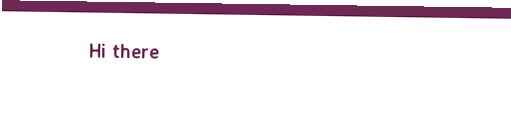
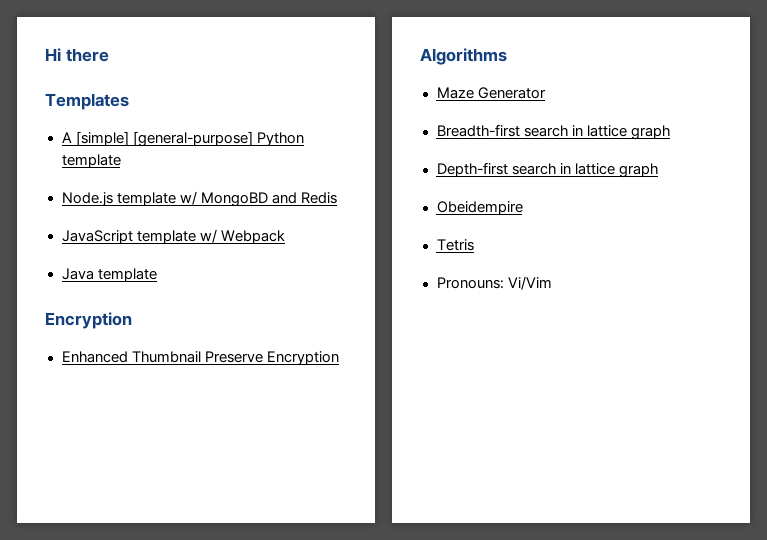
+ Templates
+ A [simple] [general-purpose] Python template
+ Node.js template w/ MongoBD and Redis
+ JavaScript template w/ Webpack
+ Java template
+ Encryption
+ Enhanced Thumbnail Preserve Encryption
+ Algorithms
+ Maze Generator
+ Breadth-first search in lattice graph
+ Depth-first search in lattice graph
+ Obeidempire
+ Tetris
+ Pronouns: Vi/Vim

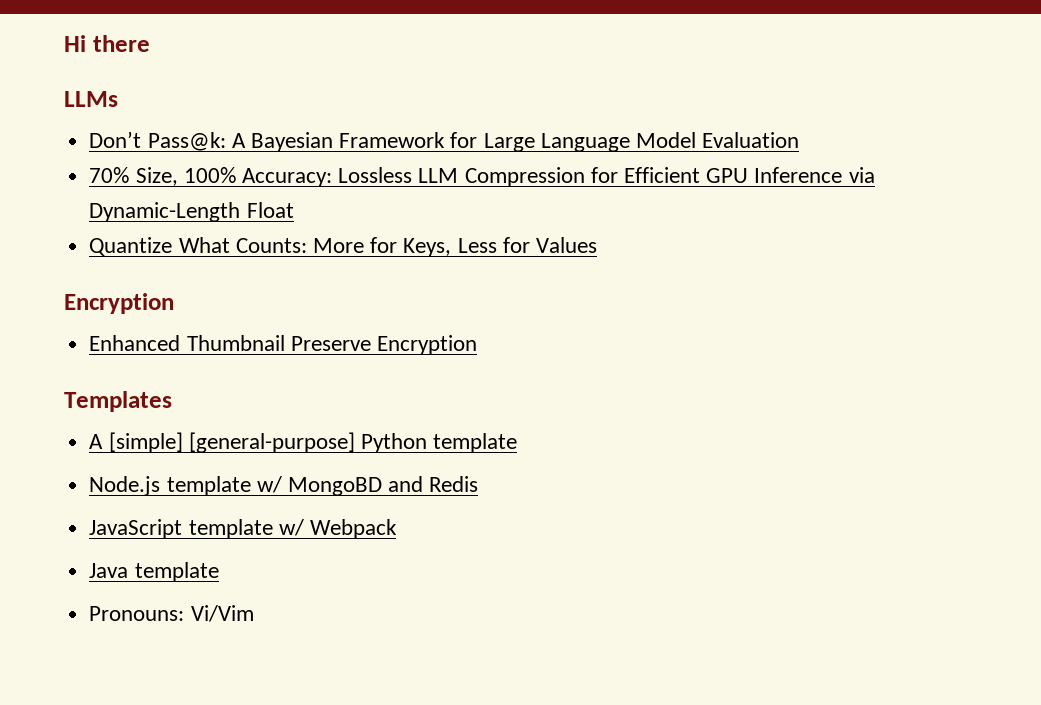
+ LLMs
+ Don’t Pass@k: A Bayesian Framework for Large Language Model Evaluation
+ 70% Size, 100% Accuracy: Lossless LLM Compression for Efficient GPU Inference via Dynamic-Length Float
+ Quantize What Counts: More for Keys, Less for Values
+ Encryption
+ Enhanced Thumbnail Preserve Encryption
  Java template
- Encryption
- Enhanced Thumbnail Preserve Encryption
- Algorithms
- Maze Generator
- Breadth-first search in lattice graph
- Depth-first search in lattice graph
- Obeidempire
- Tetris

